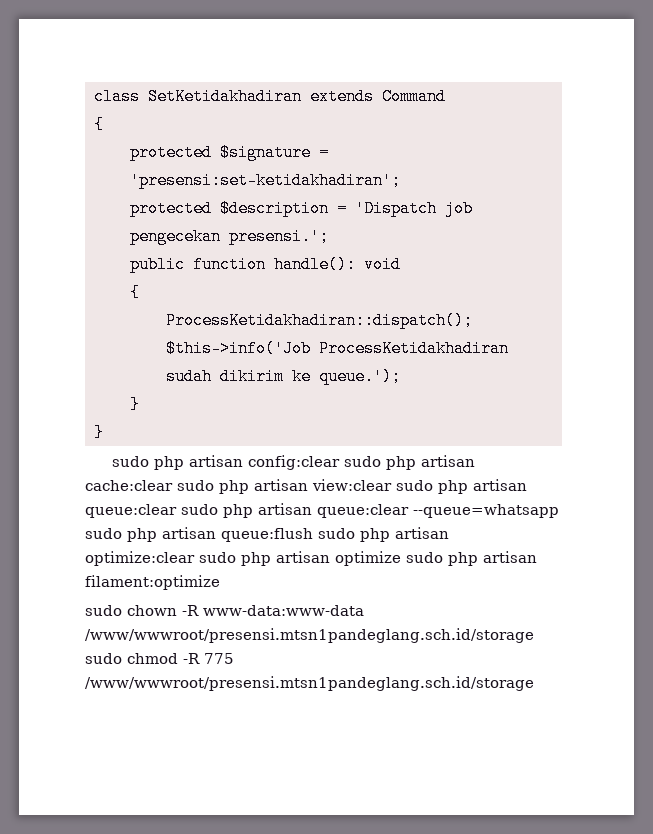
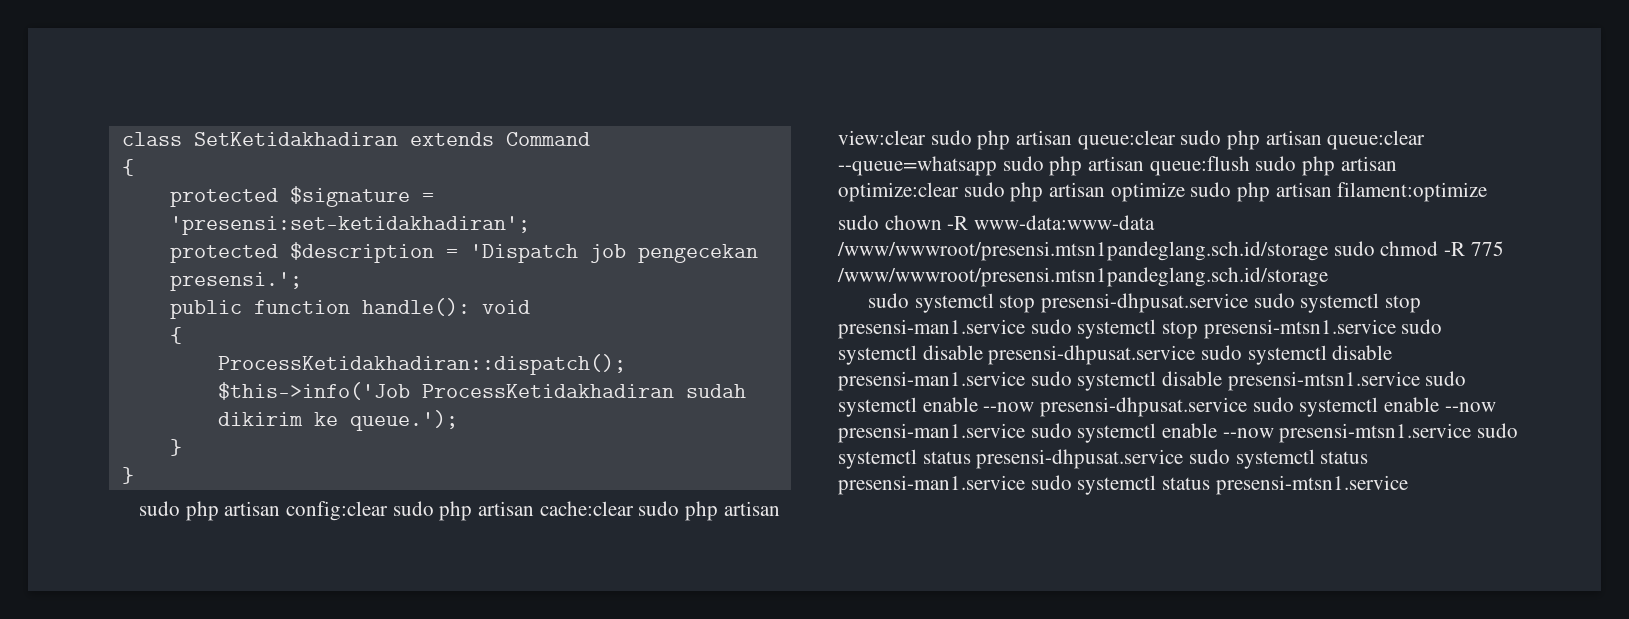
+ sudo systemctl stop presensi-dhpusat.service sudo systemctl stop presensi-man1.service sudo systemctl stop presensi-mtsn1.service sudo systemctl disable presensi-dhpusat.service sudo systemctl disable presensi-man1.service sudo systemctl disable presensi-mtsn1.service sudo systemctl enable --now presensi-dhpusat.service sudo systemctl enable --now presensi-man1.service sudo systemctl enable --now presensi-mtsn1.service sudo systemctl status presensi-dhpusat.service sudo systemctl status presensi-man1.service sudo systemctl status presensi-mtsn1.service

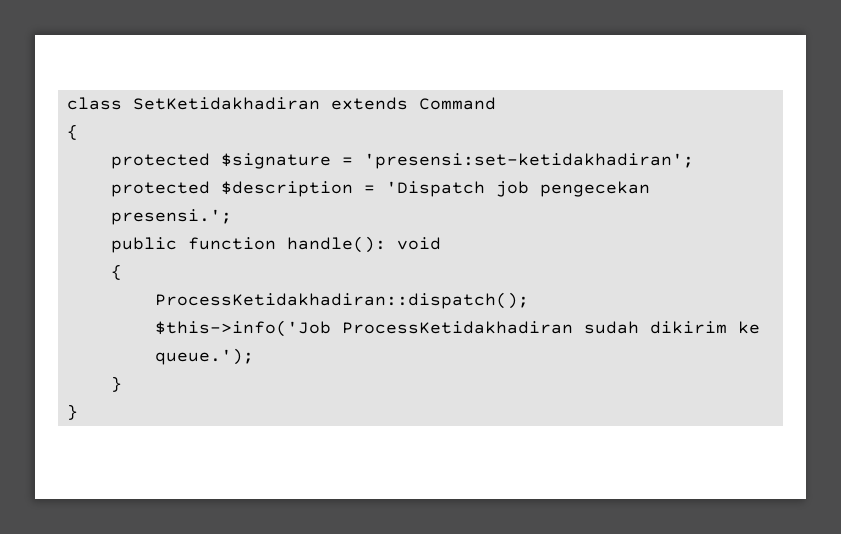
- sudo php artisan config:clear sudo php artisan cache:clear sudo php artisan view:clear sudo php artisan queue:clear sudo php artisan queue:clear --queue=whatsapp sudo php artisan queue:flush sudo php artisan optimize:clear sudo php artisan optimize sudo php artisan filament:optimize
- sudo chown -R www-data:www-data /www/wwwroot/presensi.mtsn1pandeglang.sch.id/storage sudo chmod -R 775 /www/wwwroot/presensi.mtsn1pandeglang.sch.id/storage
- sudo systemctl stop presensi-dhpusat.service sudo systemctl stop presensi-man1.service sudo systemctl stop presensi-mtsn1.service sudo systemctl disable presensi-dhpusat.service sudo systemctl disable presensi-man1.service sudo systemctl disable presensi-mtsn1.service sudo systemctl enable --now presensi-dhpusat.service sudo systemctl enable --now presensi-man1.service sudo systemctl enable --now presensi-mtsn1.service sudo systemctl status presensi-dhpusat.service sudo systemctl status presensi-man1.service sudo systemctl status presensi-mtsn1.service

